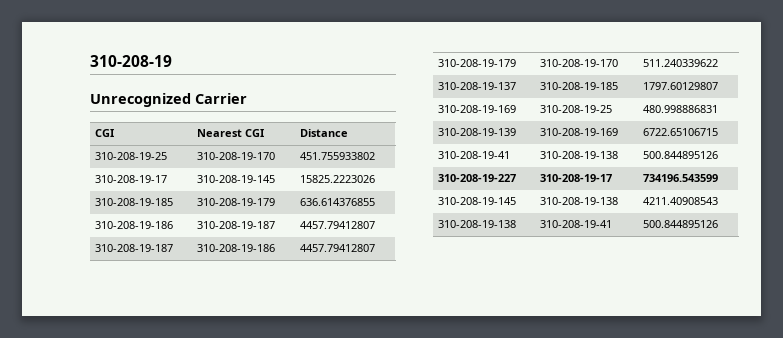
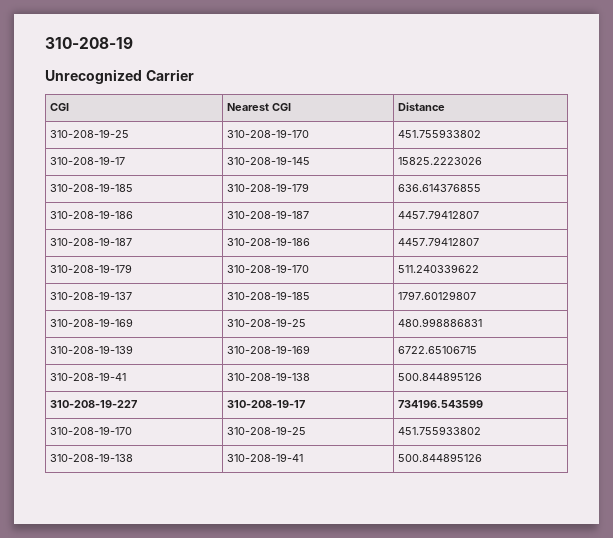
- 310-208-19-145 | 310-208-19-138 | 4211.40908543
+ 310-208-19-170 | 310-208-19-25 | 451.755933802

